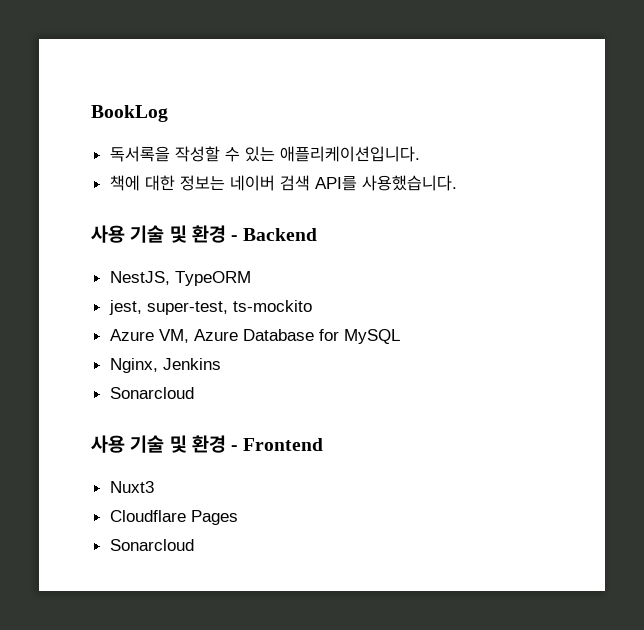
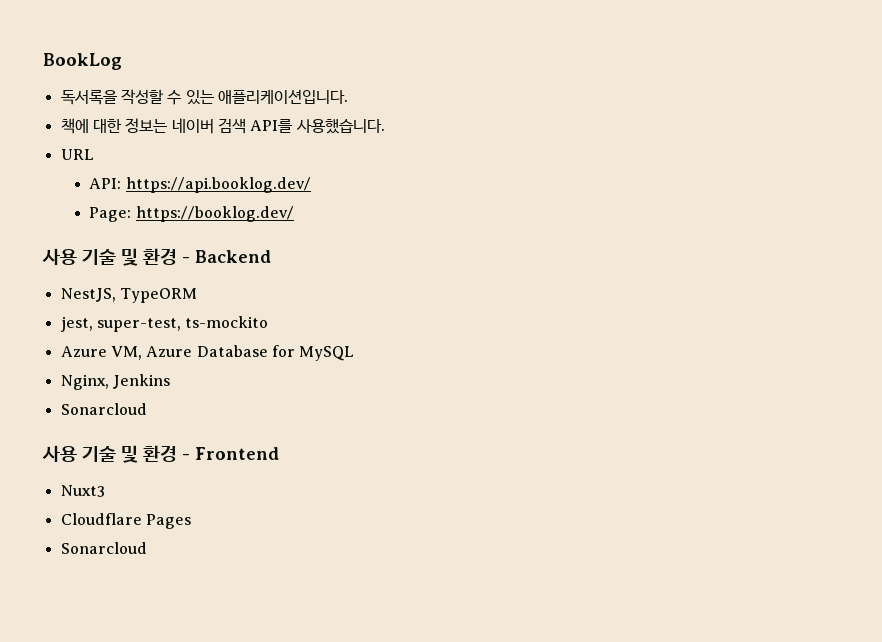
+ URL
+ API: https://api.booklog.dev/
+ Page: https://booklog.dev/

